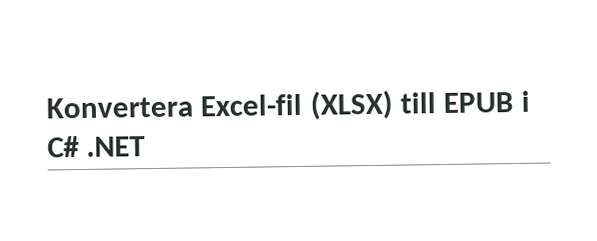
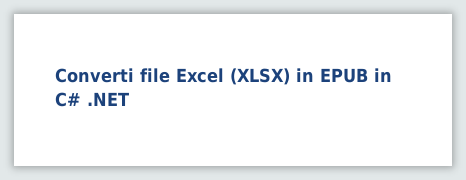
- Konvertera Excel-fil (XLSX) till EPUB i C# .NET
+ Converti file Excel (XLSX) in EPUB in C# .NET

